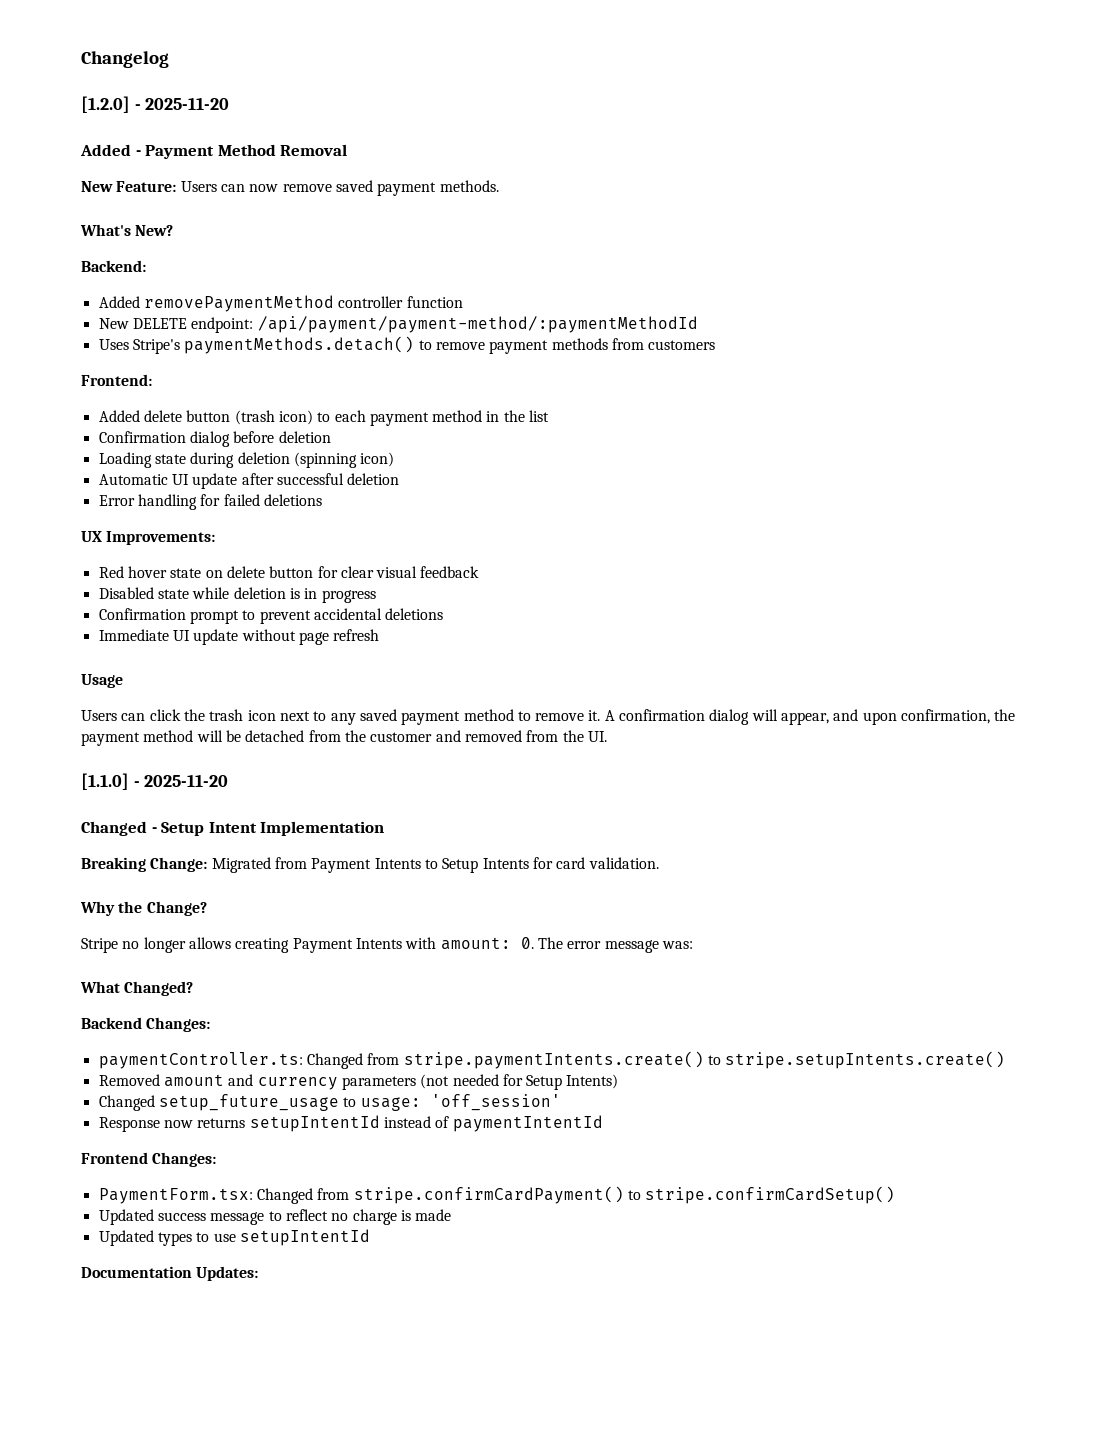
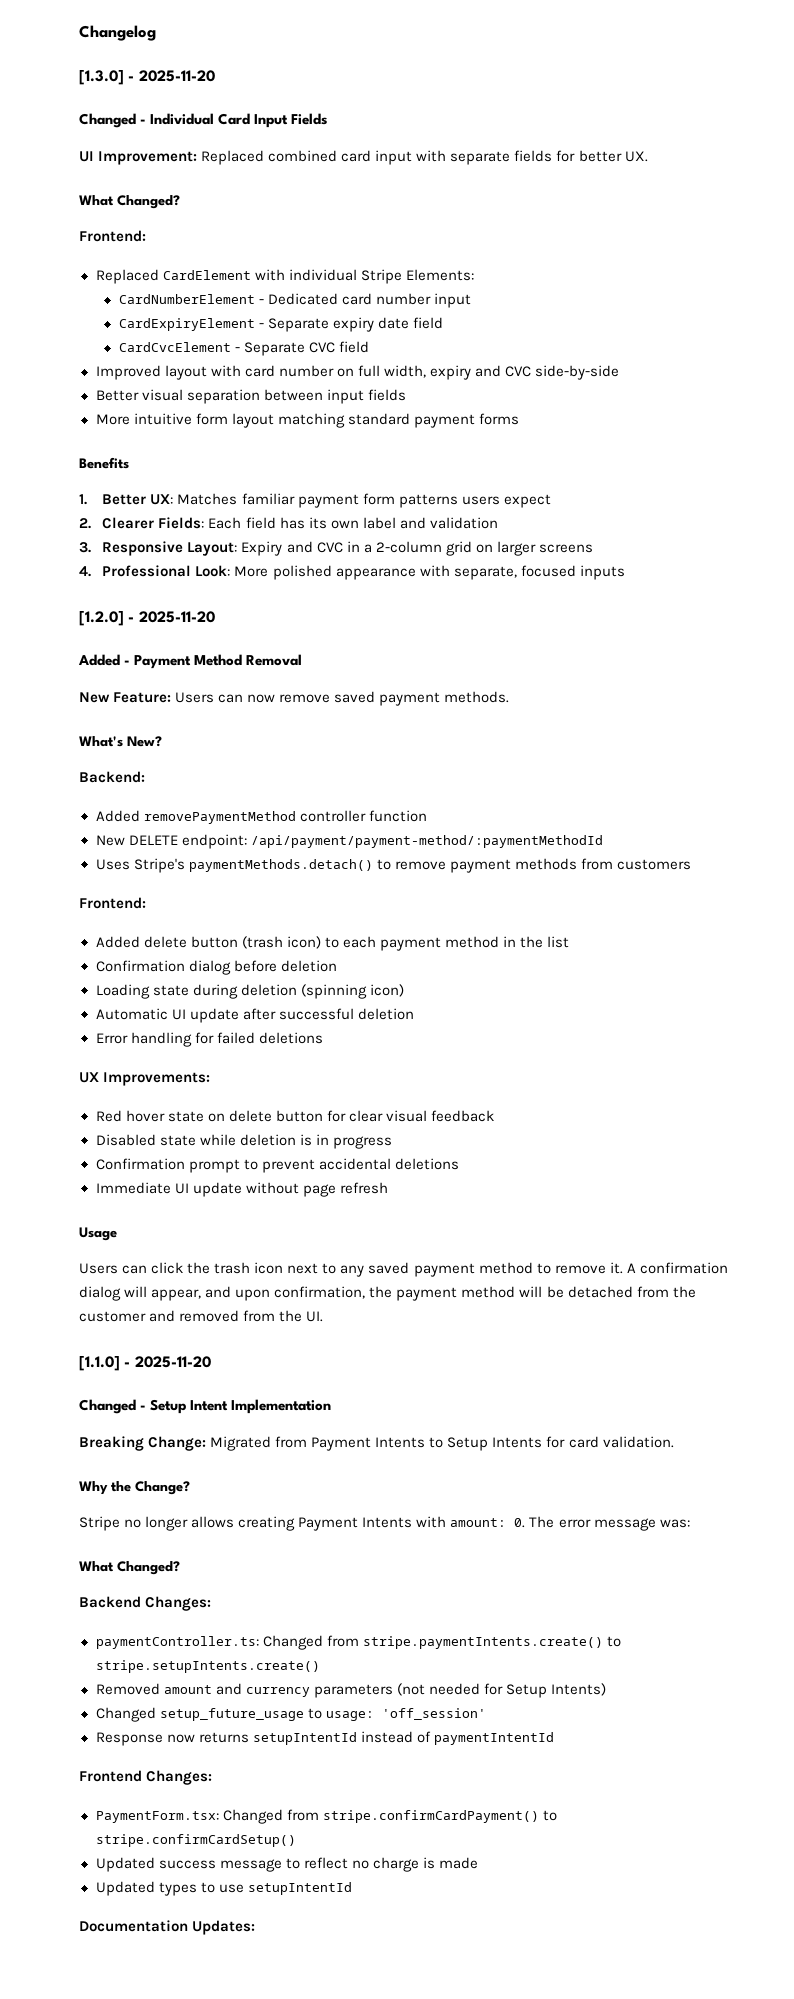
+ [1.3.0] - 2025-11-20
+ Changed - Individual Card Input Fields
+ UI Improvement: Replaced combined card input with separate fields for better UX.
+ What Changed?
+ Frontend:
+ Replaced CardElement with individual Stripe Elements:
+ CardNumberElement - Dedicated card number input
+ CardExpiryElement - Separate expiry date field
+ CardCvcElement - Separate CVC field
+ Improved layout with card number on full width, expiry and CVC side-by-side
+ Better visual separation between input fields
+ More intuitive form layout matching standard payment forms
+ Benefits
+ 1. Better UX: Matches familiar payment form patterns users expect
+ 2. Clearer Fields: Each field has its own label and validation
+ 3. Responsive Layout: Expiry and CVC in a 2-column grid on larger screens
+ 4. Professional Look: More polished appearance with separate, focused inputs

